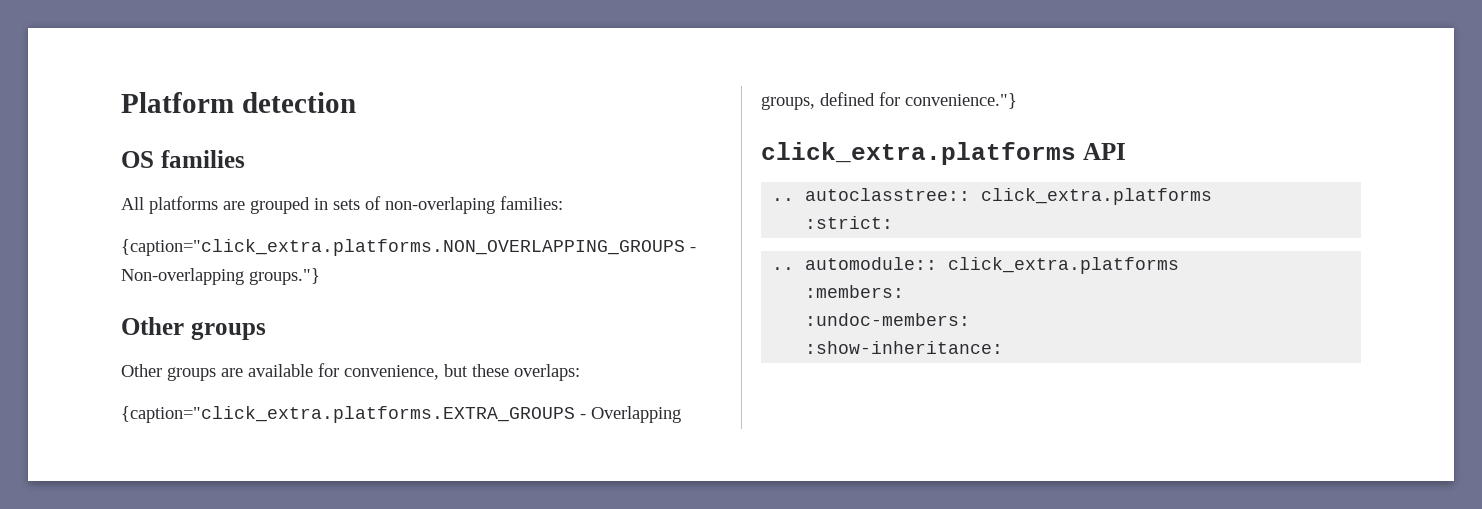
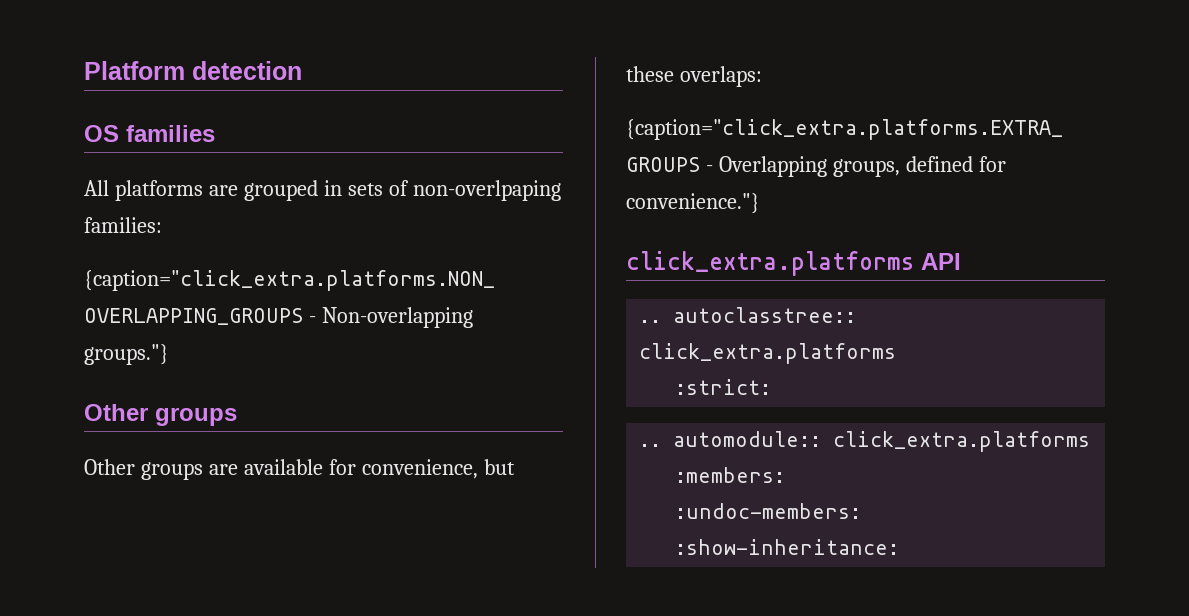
- All platforms are grouped in sets of non-overlaping families:
+ All platforms are grouped in sets of non-overlpaping families:

